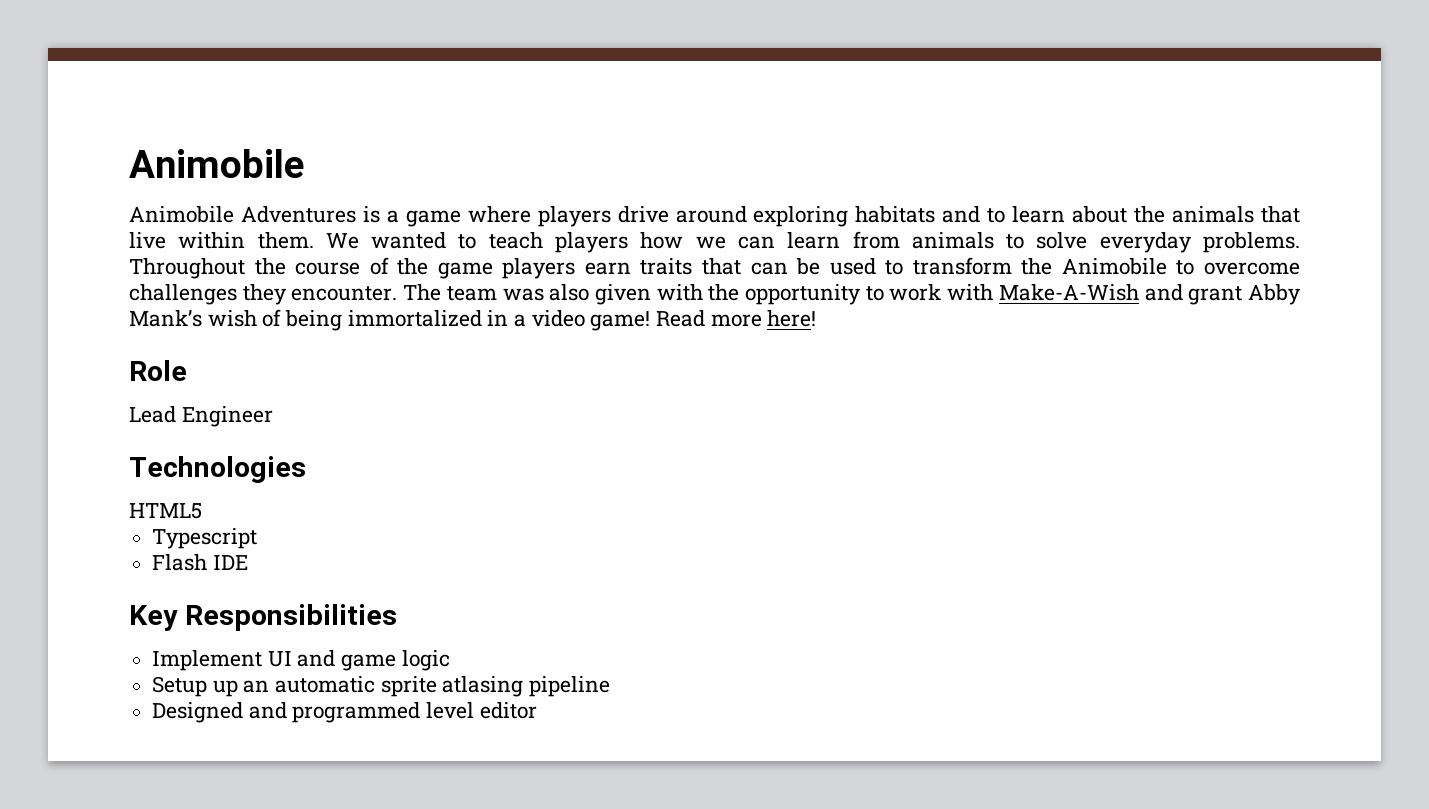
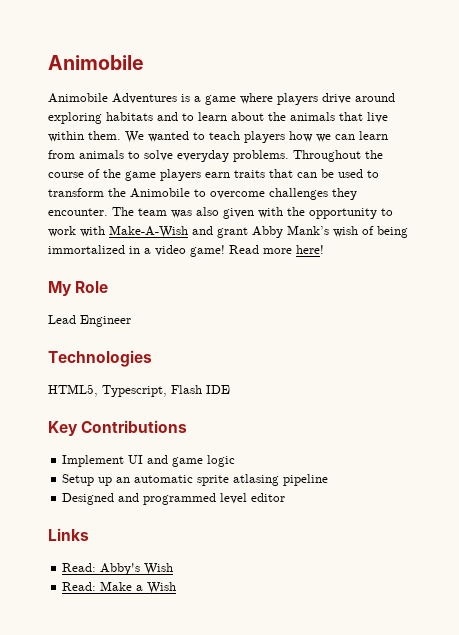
- Role
+ My Role
- HTML5
- Typescript
- Flash IDE
+ HTML5, Typescript, Flash IDE
- Key Responsibilities
+ Key Contributions
+ Links
+ Read: Abby's Wish
+ Read: Make a Wish

